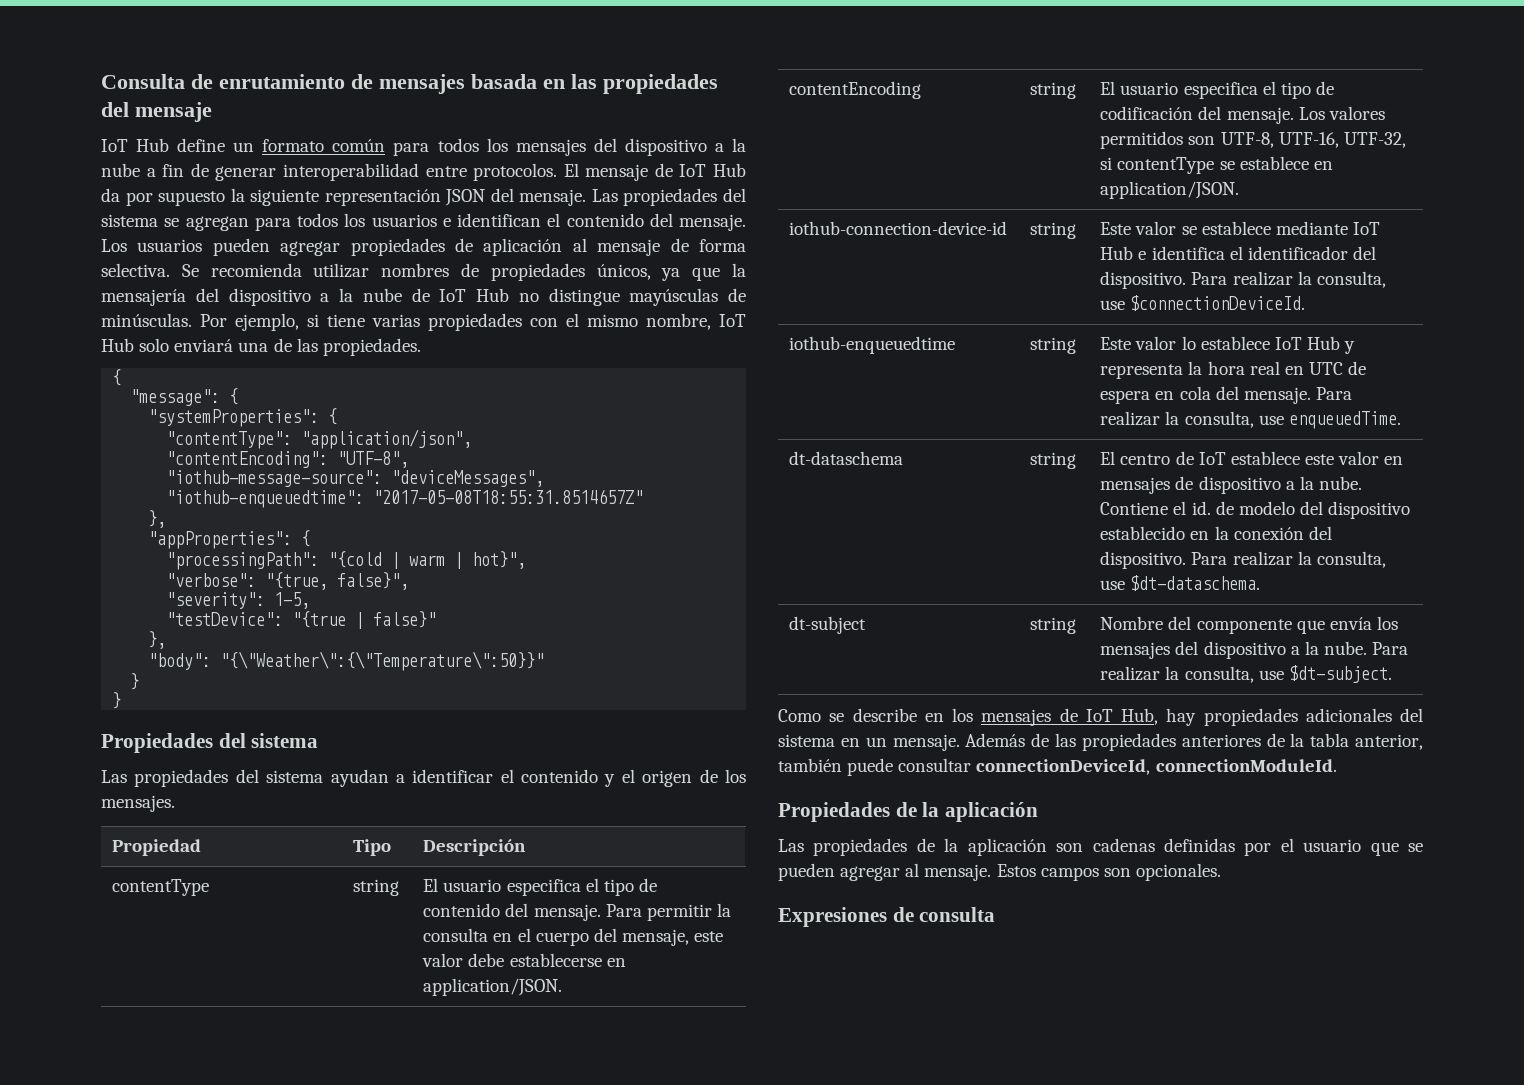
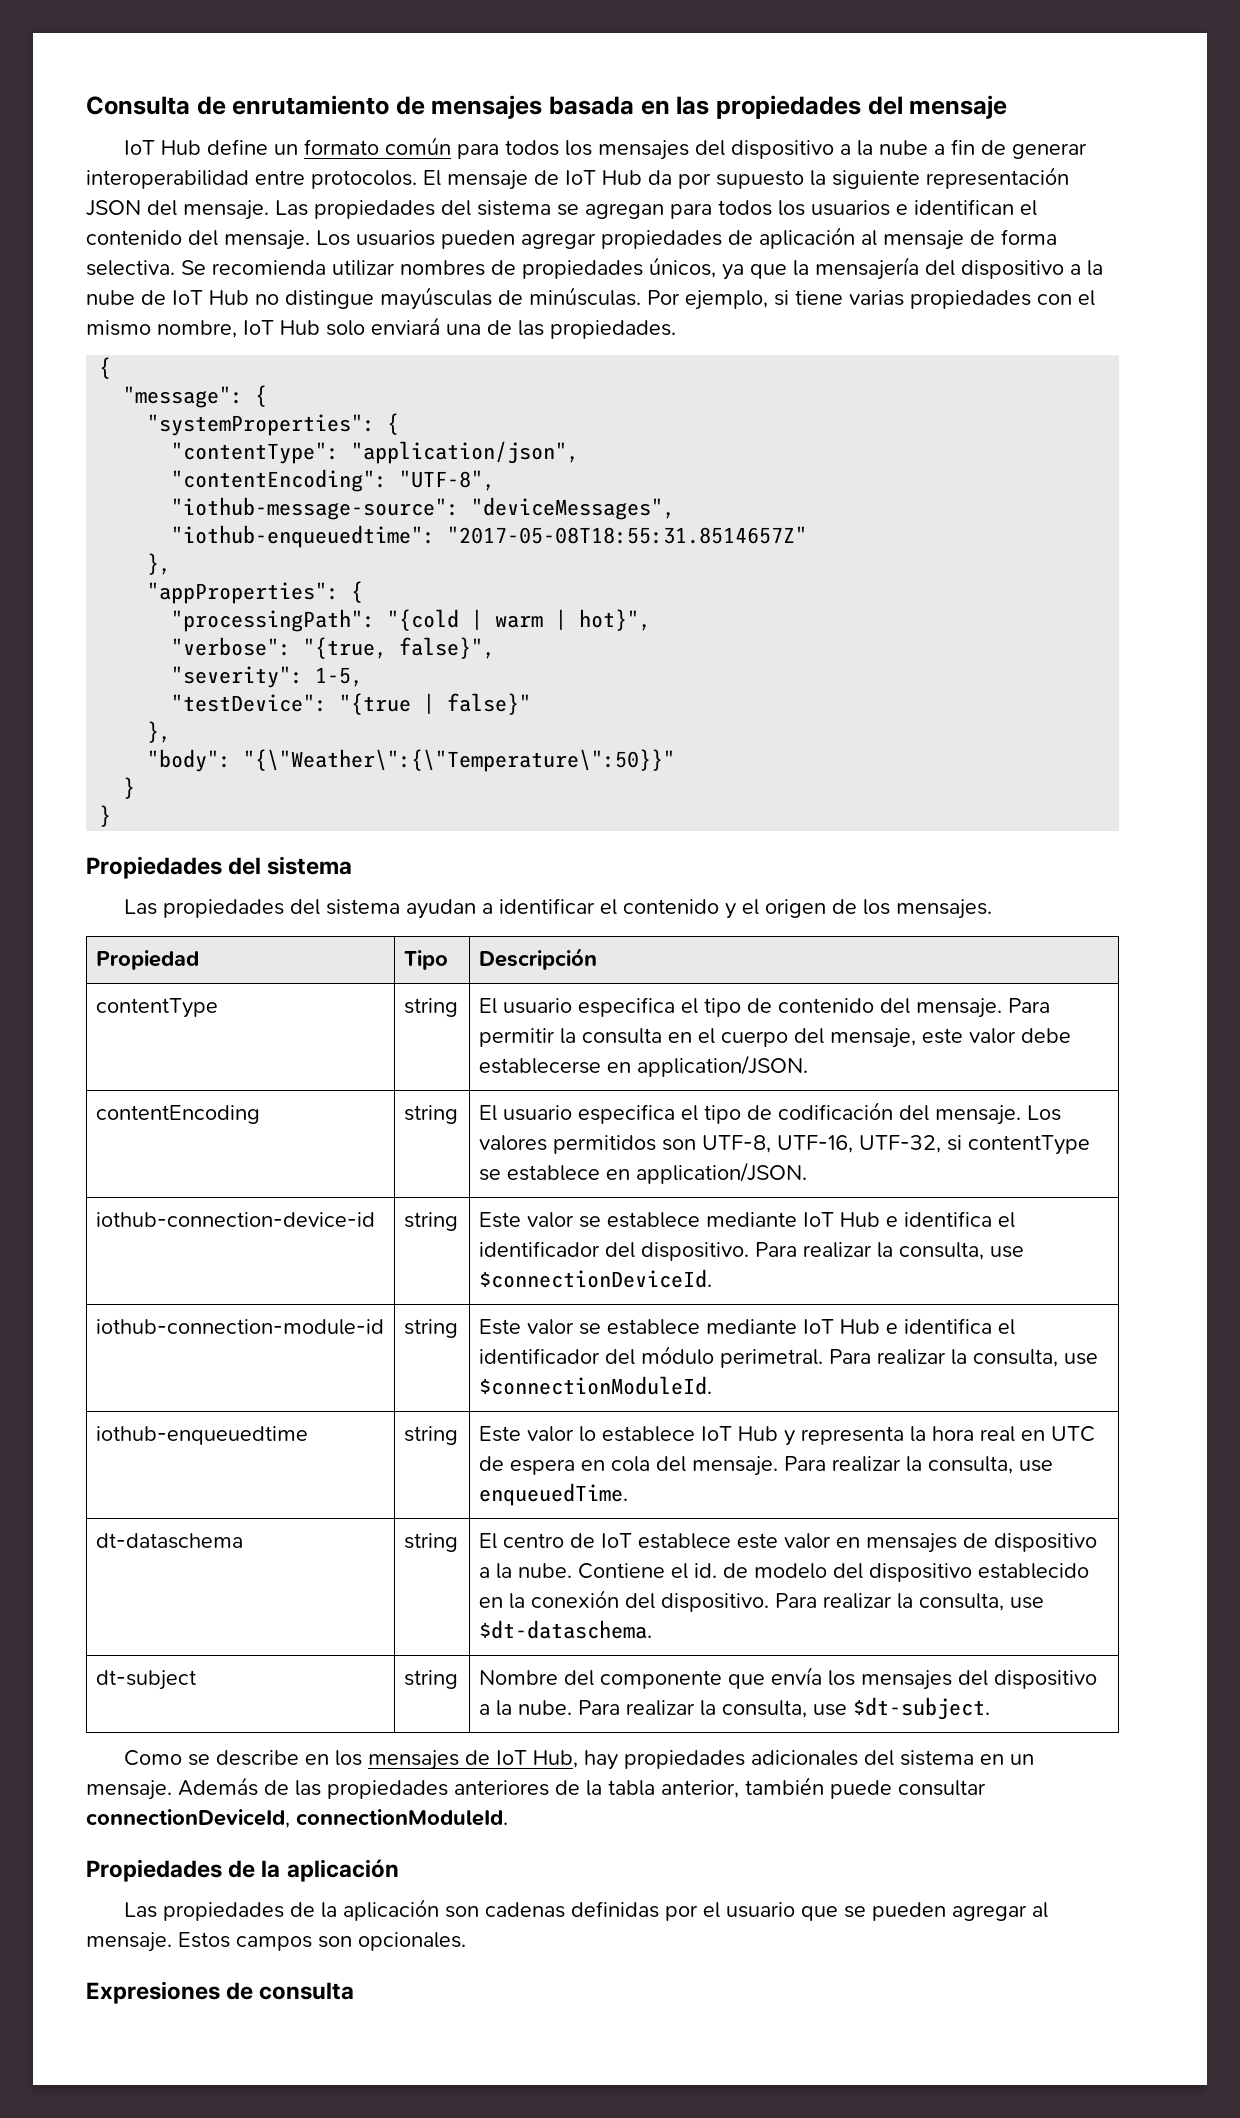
+ iothub-connection-module-id | string | Este valor se establece mediante IoT Hub e identifica el identificador del módulo perimetral. Para realizar la consulta, use $connectionModuleId.

